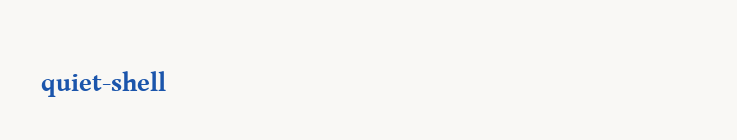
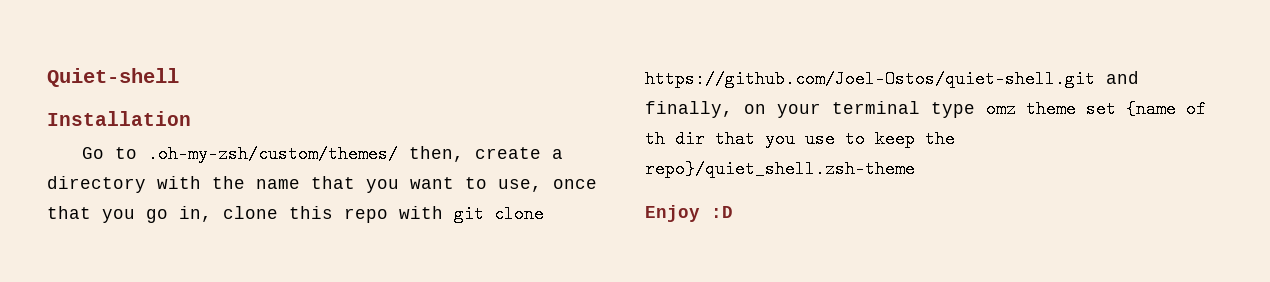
- quiet-shell
+ Quiet-shell
+ Installation
+ Go to .oh-my-zsh/custom/themes/ then, create a directory with the name that you want to use, once that you go in, clone this repo with git clone https://github.com/Joel-Ostos/quiet-shell.git and finally, on your terminal type omz theme set {name of th dir that you use to keep the repo}/quiet_shell.zsh-theme
+ Enjoy :D

